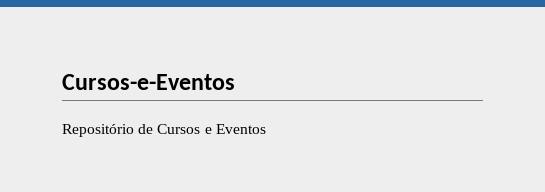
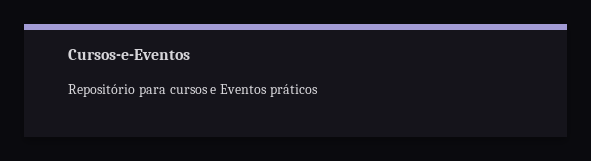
- Repositório de Cursos e Eventos
+ Repositório para cursos e Eventos práticos

